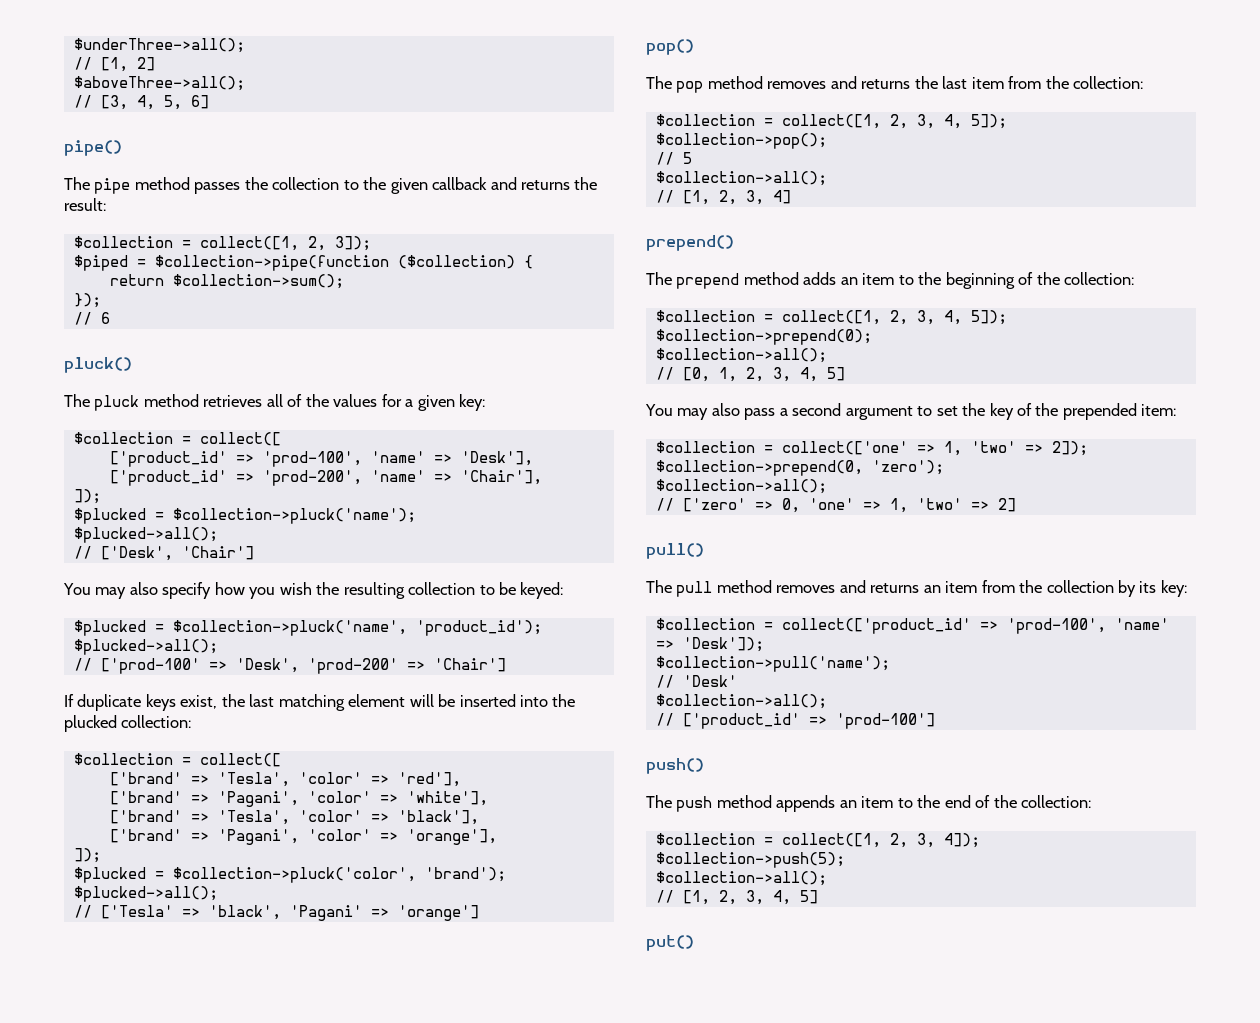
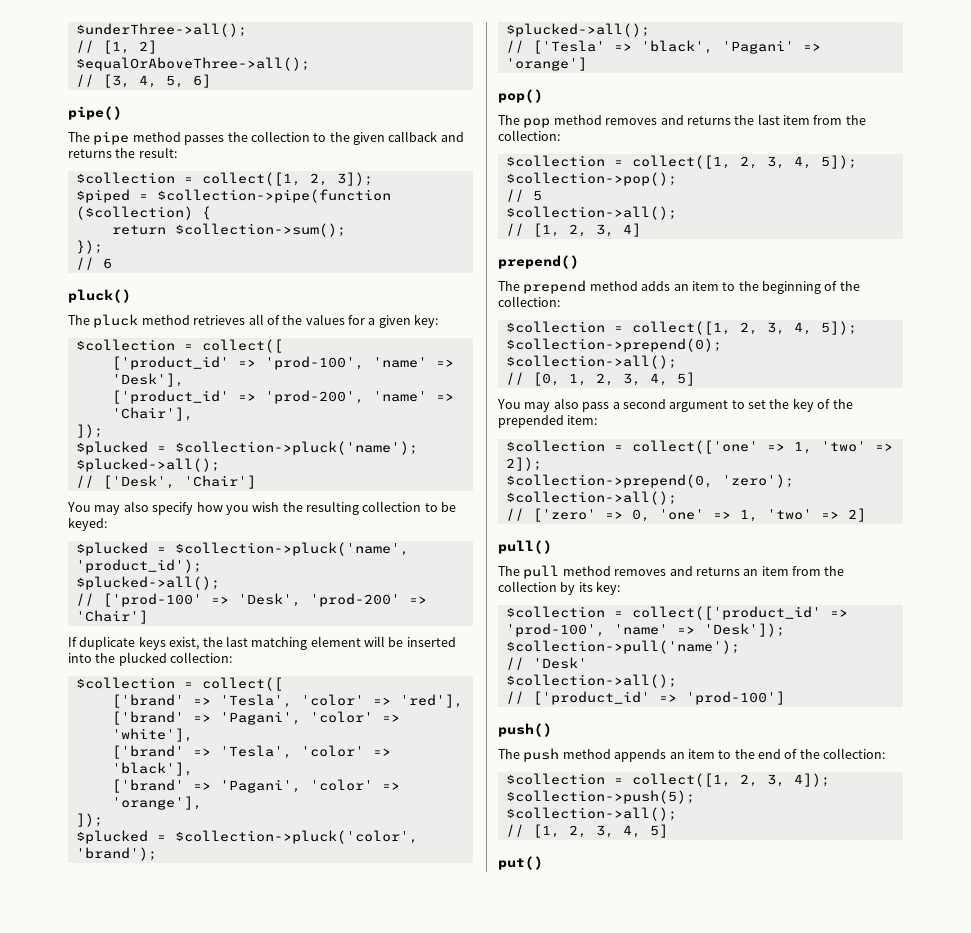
- $aboveThree->all();
+ $equalOrAboveThree->all();

